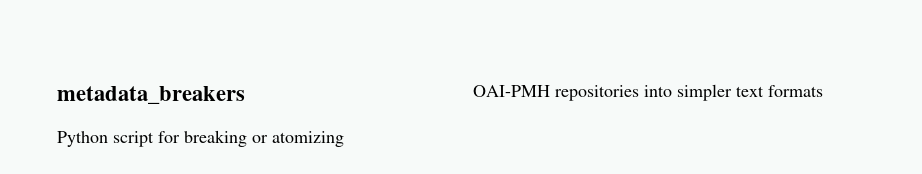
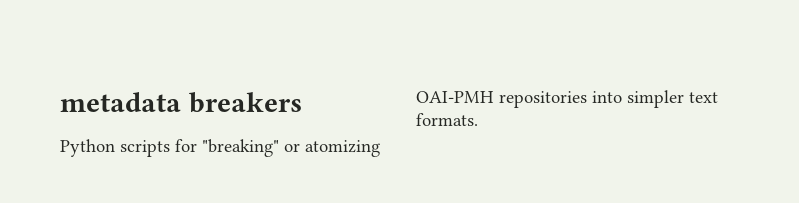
- metadata_breakers
+ metadata breakers
- Python script for breaking or atomizing OAI-PMH repositories into simpler text formats
+ Python scripts for "breaking" or atomizing OAI-PMH repositories into simpler text formats.

